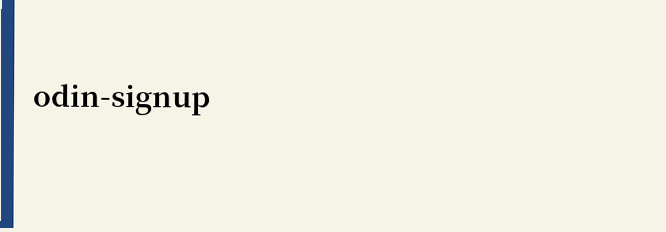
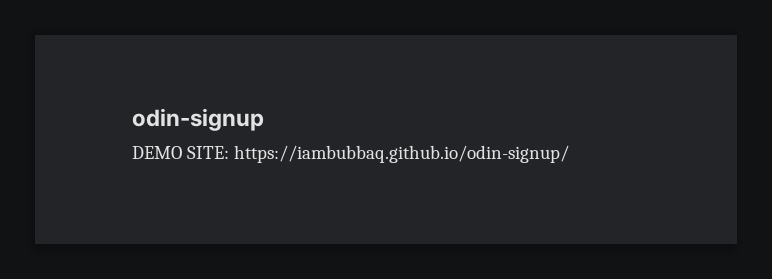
+ DEMO SITE: https://iambubbaq.github.io/odin-signup/

